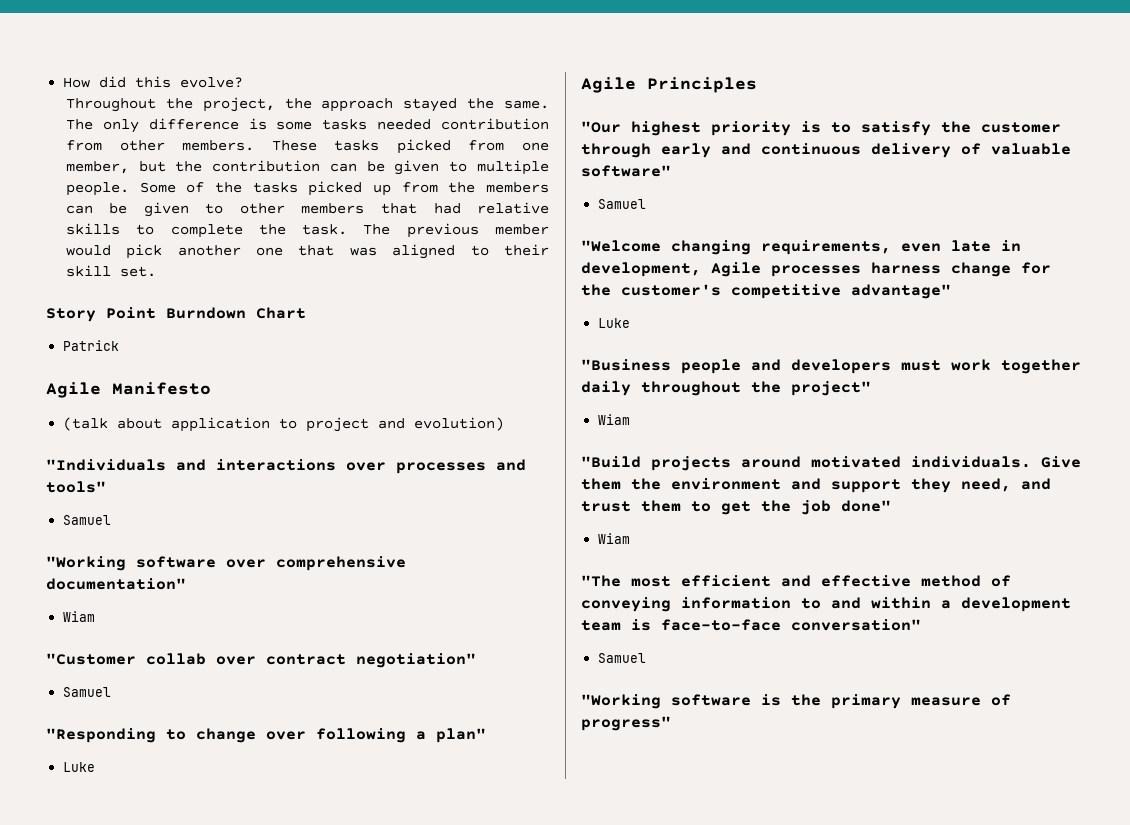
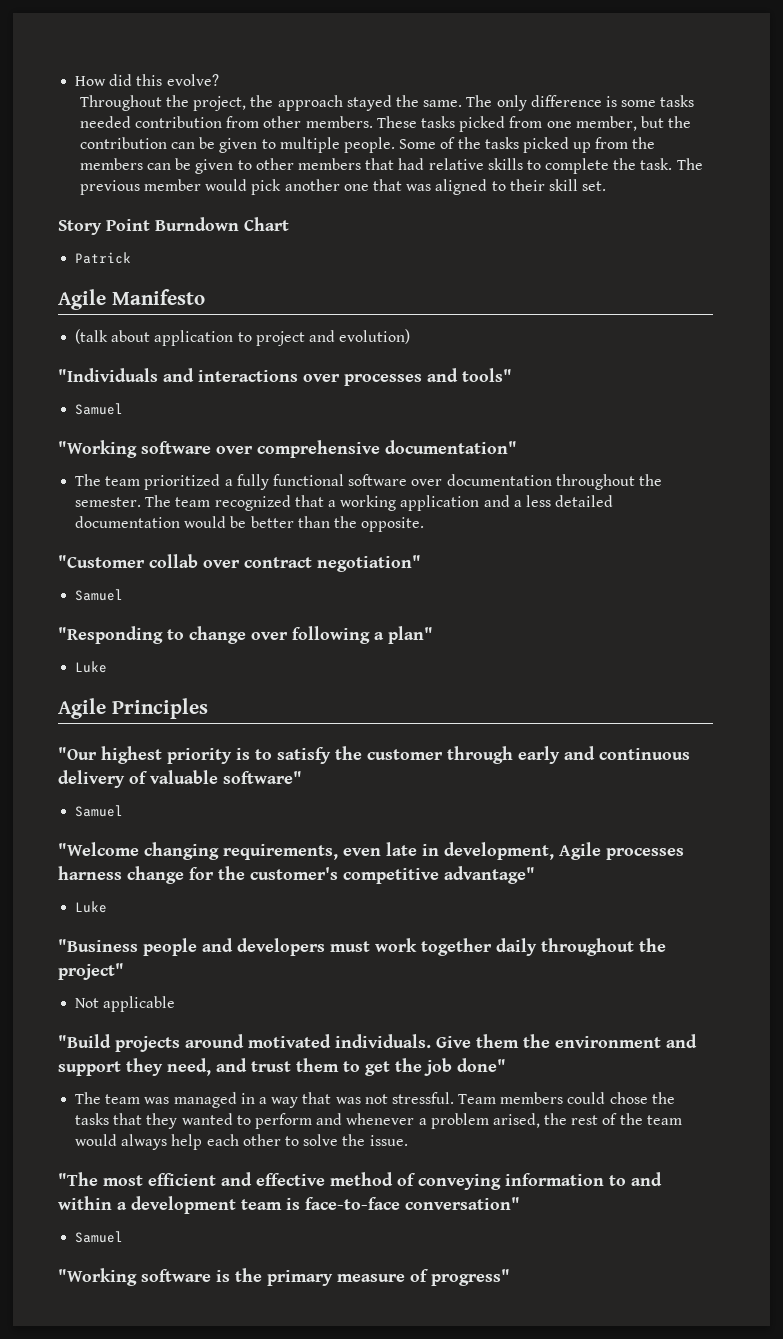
  "Working software over comprehensive documentation"
- Wiam
+ The team prioritized a fully functional software over documentation throughout the semester. The team recognized that a working application and a less detailed documentation would be better than the opposite.
  "Business people and developers must work together daily throughout the project"
- Wiam
+ Not applicable
  Give them the environment and support they need, and trust them to get the job done"
- Wiam
+ The team was managed in a way that was not stressful. Team members could chose the tasks that they wanted to perform and whenever a problem arised, the rest of the team would always help each other to solve the issue.

